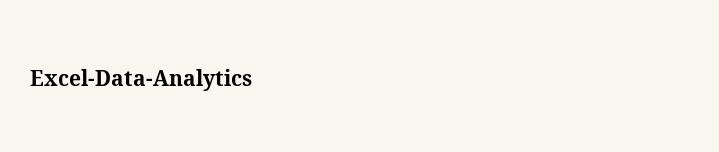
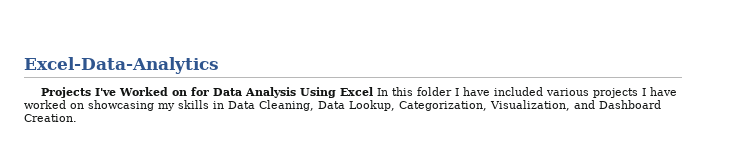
+ Projects I've Worked on for Data Analysis Using Excel In this folder I have included various projects I have worked on showcasing my skills in Data Cleaning, Data Lookup, Categorization, Visualization, and Dashboard Creation.

